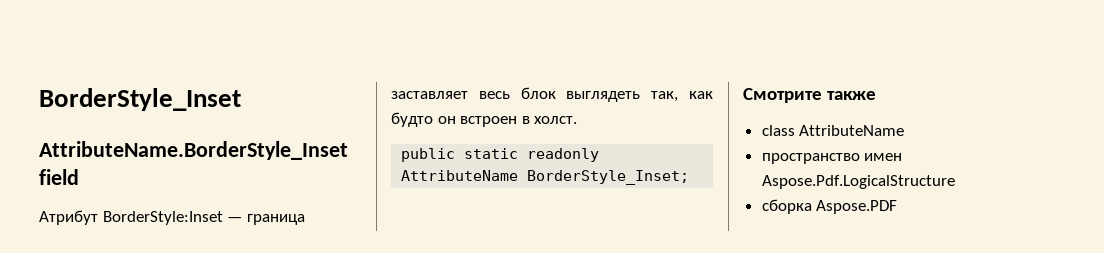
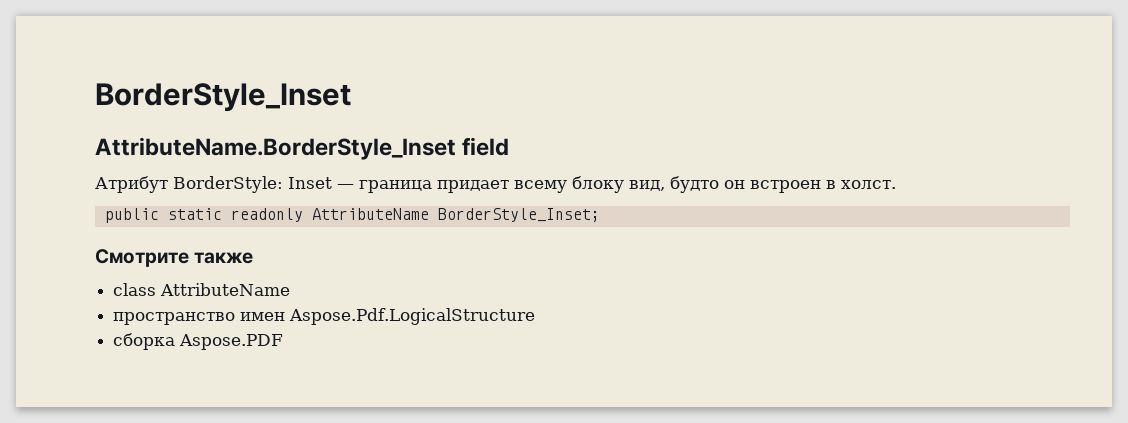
- Атрибут BorderStyle:Inset — граница заставляет весь блок выглядеть так, как будто он встроен в холст.
+ Атрибут BorderStyle: Inset — граница придает всему блоку вид, будто он встроен в холст.

